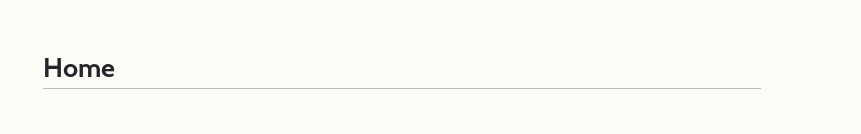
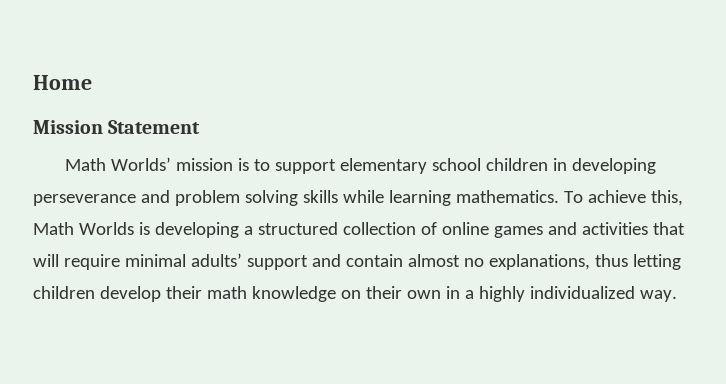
+ Mission Statement
+ Math Worlds’ mission is to support elementary school children in developing perseverance and problem solving skills while learning mathematics. To achieve this, Math Worlds is developing a structured collection of online games and activities that will require minimal adults’ support and contain almost no explanations, thus letting children develop their math knowledge on their own in a highly individualized way.

